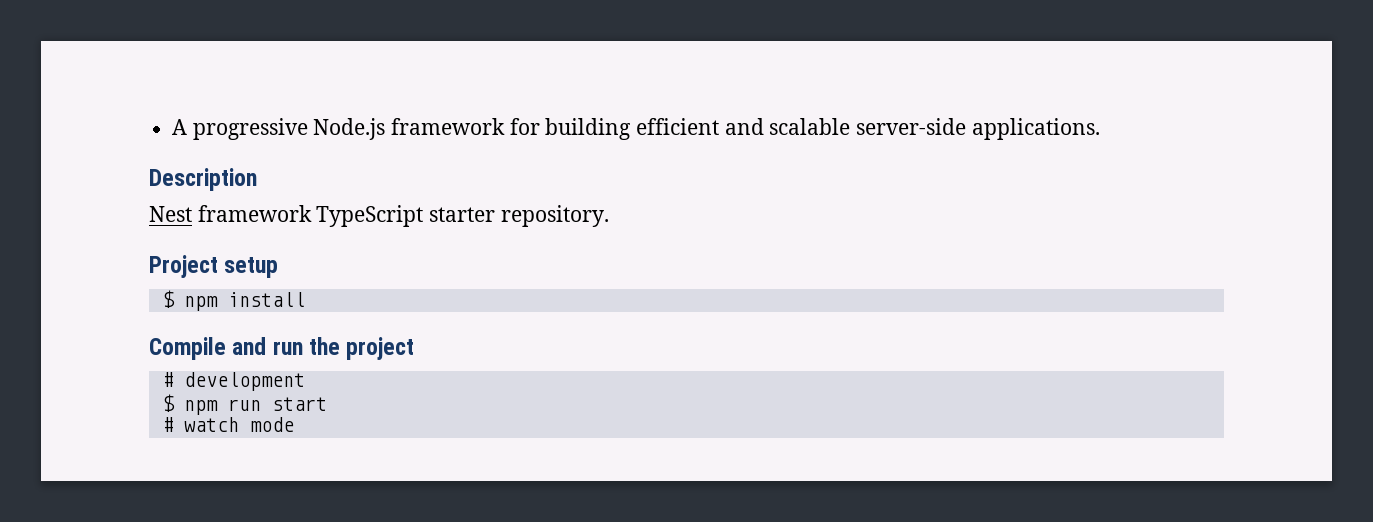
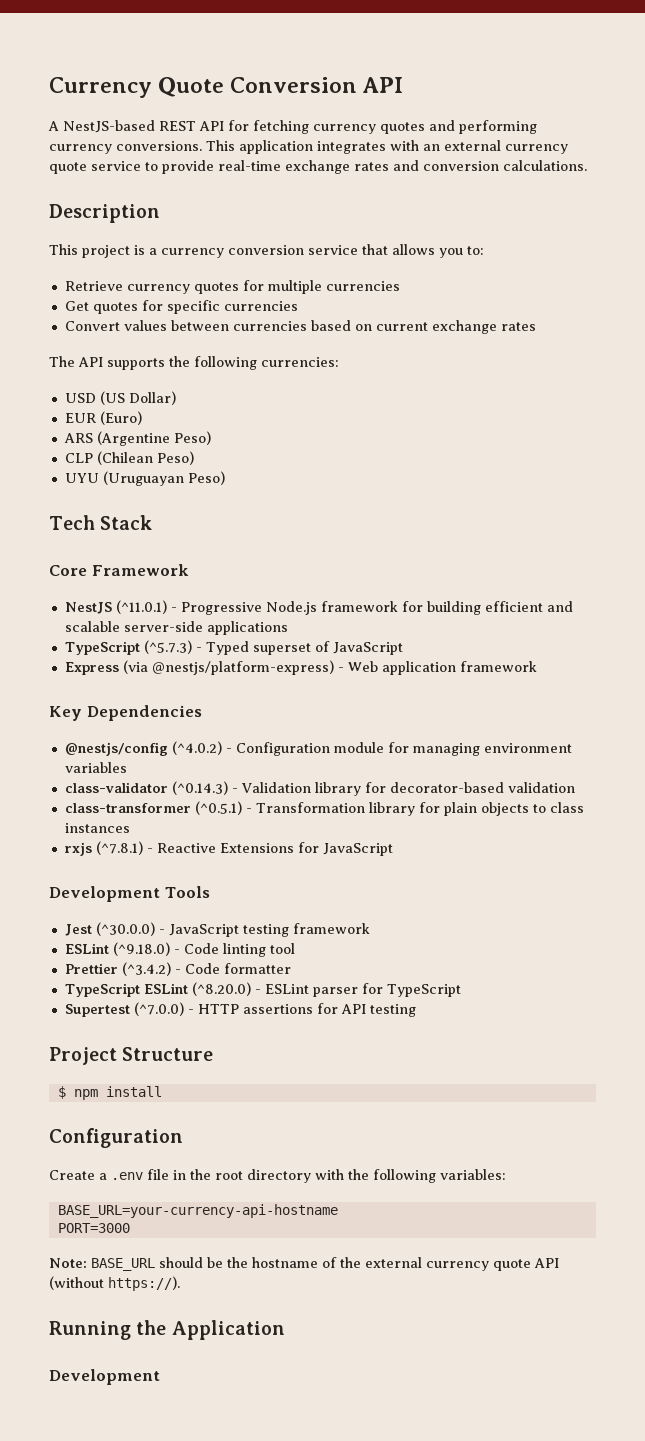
- A progressive Node.js framework for building efficient and scalable server-side applications.
+ Currency Quote Conversion API
+ A NestJS-based REST API for fetching currency quotes and performing currency conversions. This application integrates with an external currency quote service to provide real-time exchange rates and conversion calculations.
  Description
- Nest framework TypeScript starter repository.
+ This project is a currency conversion service that allows you to:
+ Retrieve currency quotes for multiple currencies
+ Get quotes for specific currencies
+ Convert values between currencies based on current exchange rates
+ The API supports the following currencies:
+ USD (US Dollar)
+ EUR (Euro)
+ ARS (Argentine Peso)
+ CLP (Chilean Peso)
+ UYU (Uruguayan Peso)
+ Tech Stack
+ Core Framework
+ NestJS (^11.0.1) - Progressive Node.js framework for building efficient and scalable server-side applications
+ TypeScript (^5.7.3) - Typed superset of JavaScript
+ Express (via @nestjs/platform-express) - Web application framework
+ Key Dependencies
+ @nestjs/config (^4.0.2) - Configuration module for managing environment variables
+ class-validator (^0.14.3) - Validation library for decorator-based validation
+ class-transformer (^0.5.1) - Transformation library for plain objects to class instances
+ rxjs (^7.8.1) - Reactive Extensions for JavaScript
+ Development Tools
+ Jest (^30.0.0) - JavaScript testing framework
+ ESLint (^9.18.0) - Code linting tool
+ Prettier (^3.4.2) - Code formatter
+ TypeScript ESLint (^8.20.0) - ESLint parser for TypeScript
+ Supertest (^7.0.0) - HTTP assertions for API testing
- Project setup
+ Project Structure
  $ npm install
- Compile and run the project
- # development
- $ npm run start
- # watch mode
+ Configuration
+ Create a .env file in the root directory with the following variables:
+ BASE_URL=your-currency-api-hostname
+ PORT=3000
+ Note: BASE_URL should be the hostname of the external currency quote API (without https://).
+ Running the Application
+ Development

